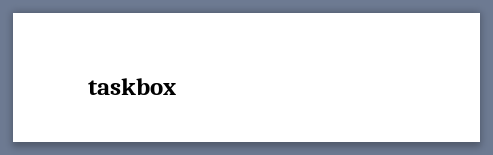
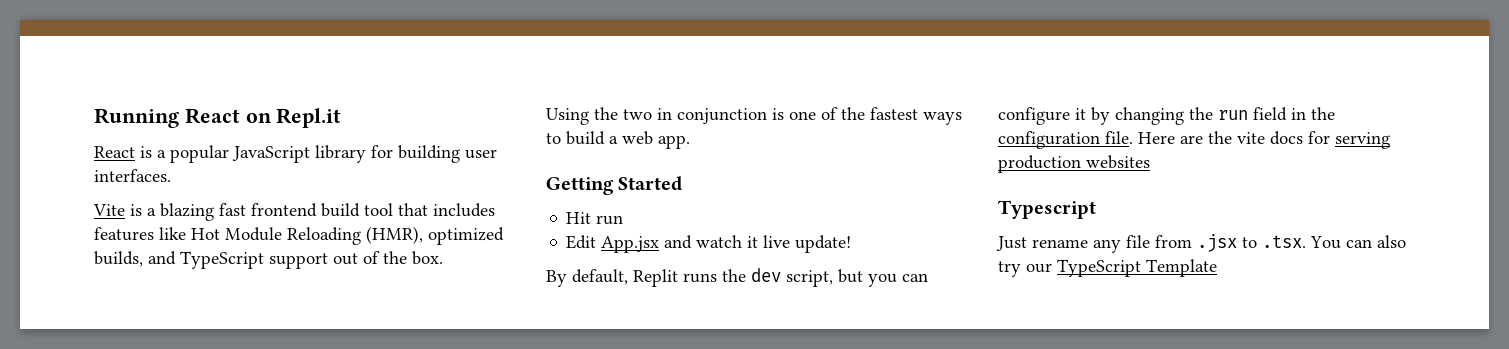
- taskbox
+ Running React on Repl.it
+ React is a popular JavaScript library for building user interfaces.
+ Vite is a blazing fast frontend build tool that includes features like Hot Module Reloading (HMR), optimized builds, and TypeScript support out of the box.
+ Using the two in conjunction is one of the fastest ways to build a web app.
+ Getting Started
+ Hit run
+ Edit App.jsx and watch it live update!
+ By default, Replit runs the dev script, but you can configure it by changing the run field in the configuration file. Here are the vite docs for serving production websites
+ Typescript
+ Just rename any file from .jsx to .tsx. You can also try our TypeScript Template

